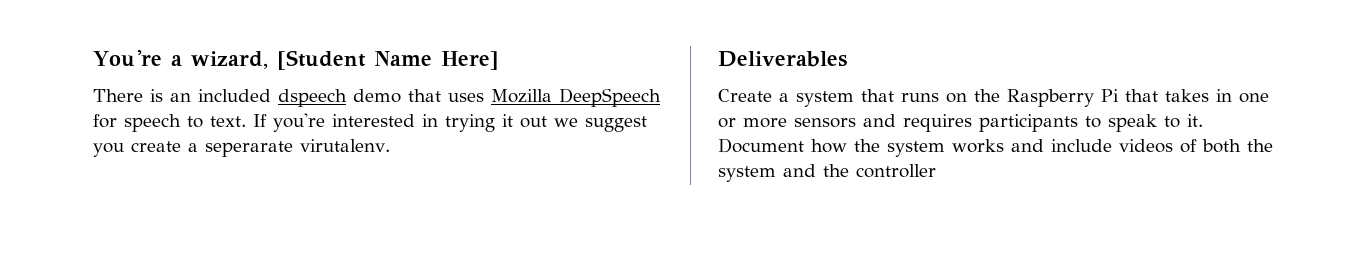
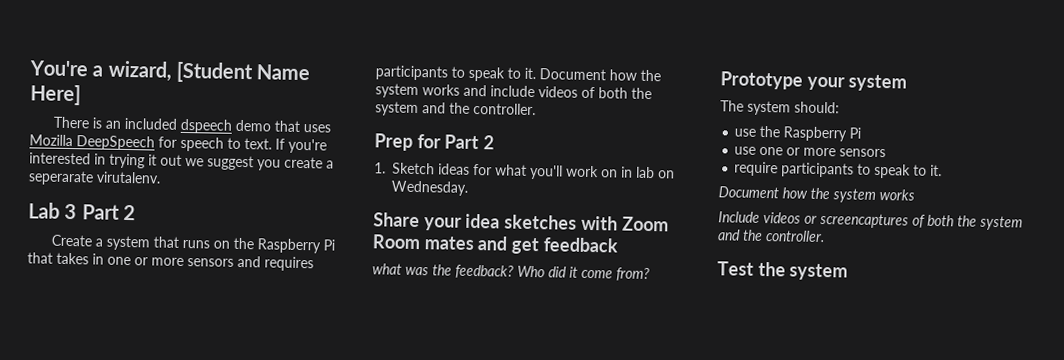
- Deliverables
+ Lab 3 Part 2
- Document how the system works and include videos of both the system and the controller
+ Document how the system works and include videos of both the system and the controller.
+ Prep for Part 2
+ 1. Sketch ideas for what you'll work on in lab on Wednesday.
+ Share your idea sketches with Zoom Room mates and get feedback
+ what was the feedback? Who did it come from?
+ Prototype your system
+ The system should:
+ use the Raspberry Pi
+ use one or more sensors
+ require participants to speak to it.
+ Document how the system works
+ Include videos or screencaptures of both the system and the controller.
+ Test the system

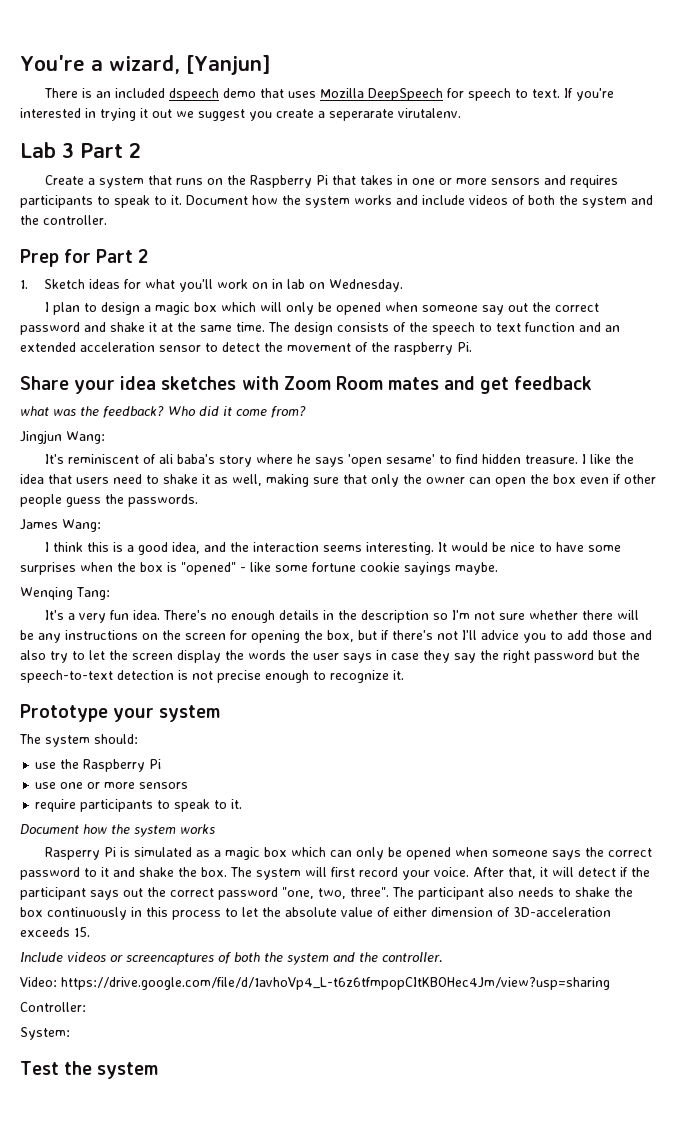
- You're a wizard, [Student Name Here]
+ You're a wizard, [Yanjun]
+ I plan to design a magic box which will only be opened when someone say out the correct password and shake it at the same time. The design consists of the speech to text function and an extended acceleration sensor to detect the movement of the raspberry Pi.
+ Jingjun Wang:
+ It's reminiscent of ali baba's story where he says 'open sesame' to find hidden treasure. I like the idea that users need to shake it as well, making sure that only the owner can open the box even if other people guess the passwords.
+ James Wang:
+ I think this is a good idea, and the interaction seems interesting. It would be nice to have some surprises when the box is "opened" - like some fortune cookie sayings maybe.
+ Wenqing Tang:
+ It's a very fun idea. There's no enough details in the description so I'm not sure whether there will be any instructions on the screen for opening the box, but if there's not I'll advice you to add those and also try to let the screen display the words the user says in case they say the right password but the speech-to-text detection is not precise enough to recognize it.
+ Rasperry Pi is simulated as a magic box which can only be opened when someone says the correct password to it and shake the box. The system will first record your voice. After that, it will detect if the participant says out the correct password "one, two, three". The participant also needs to shake the box continuously in this process to let the absolute value of either dimension of 3D-acceleration exceeds 15.
+ Video: https://drive.google.com/file/d/1avhoVp4_L-t6z6tfmpopCItKBOHec4Jm/view?usp=sharing
+ Controller:
+ System:

